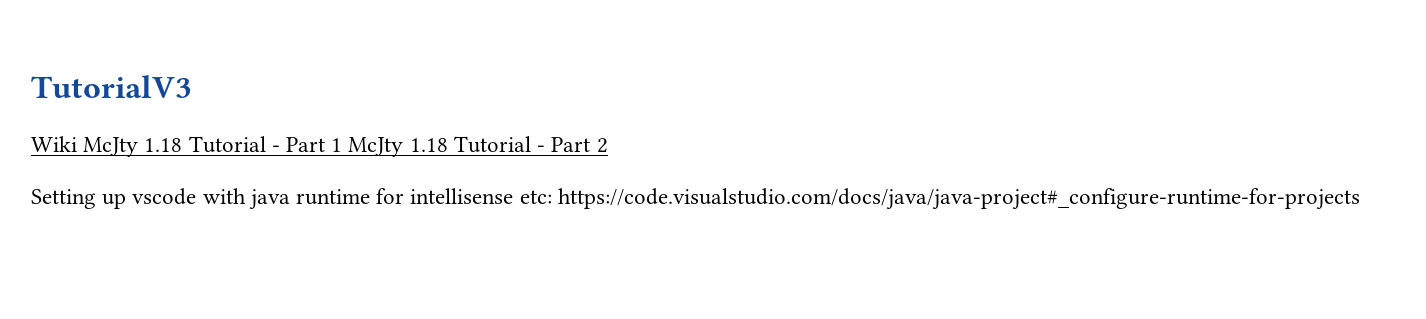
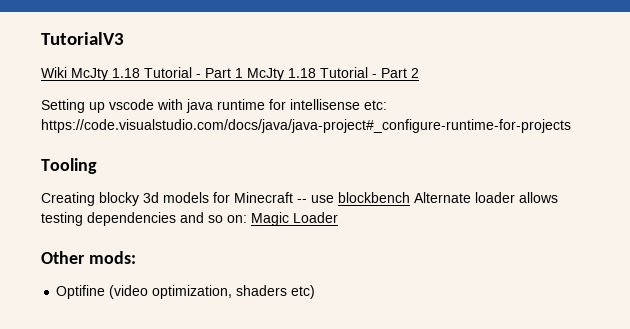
+ Tooling
+ Creating blocky 3d models for Minecraft -- use blockbench Alternate loader allows testing dependencies and so on: Magic Loader
+ Other mods:
+ Optifine (video optimization, shaders etc)

